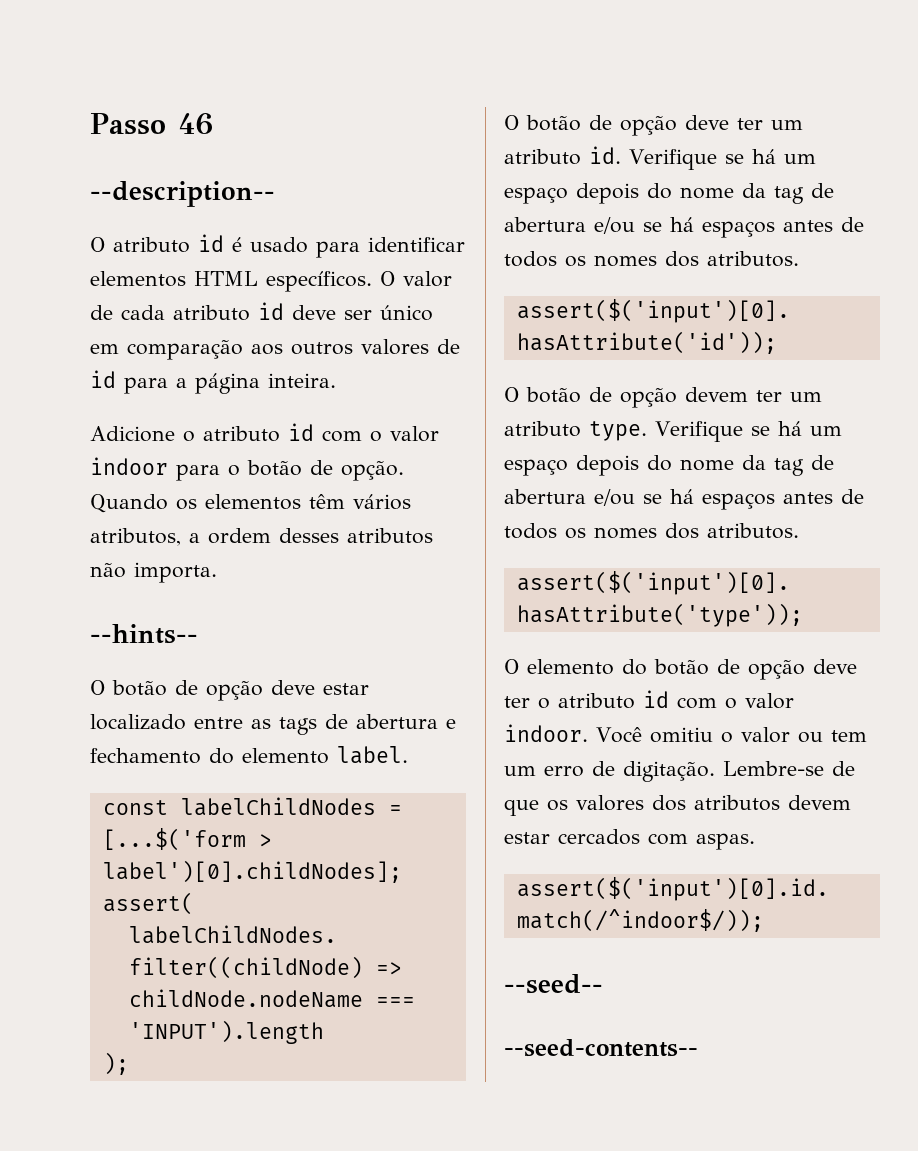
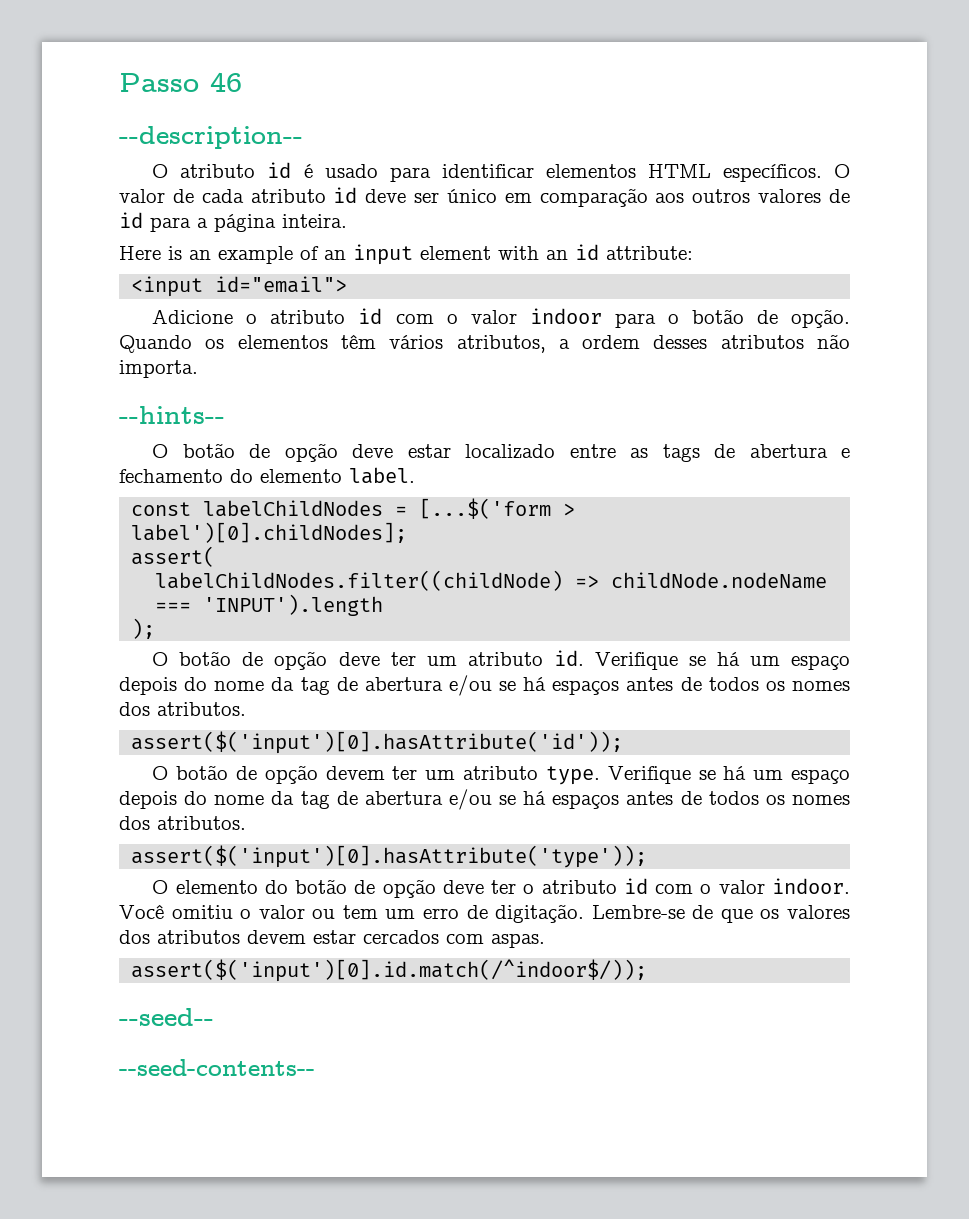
+ Here is an example of an input element with an id attribute:
+ <input id="email">

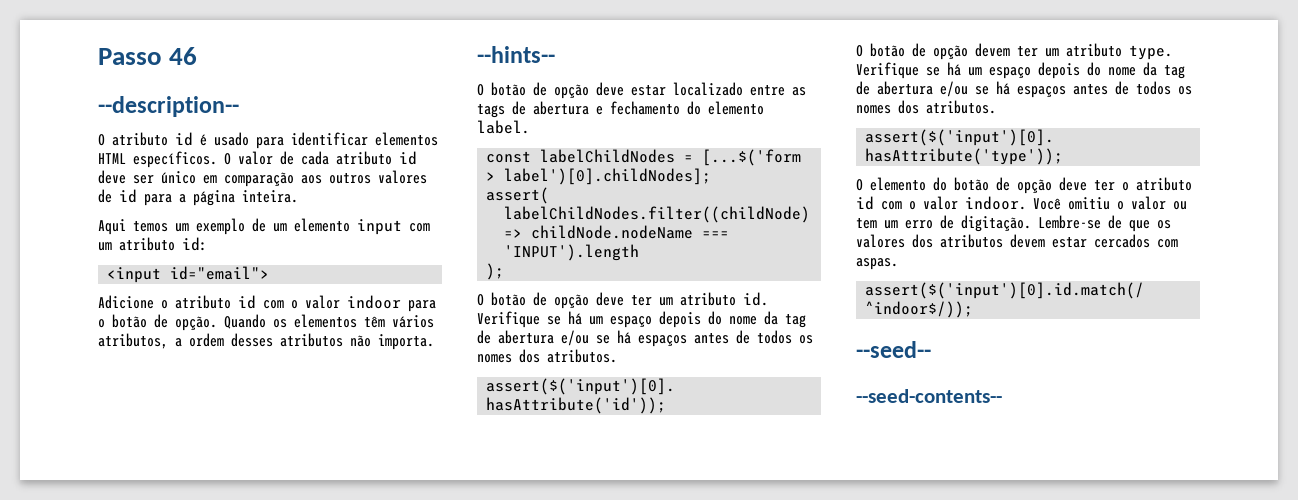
- Here is an example of an input element with an id attribute:
+ Aqui temos um exemplo de um elemento input com um atributo id:

